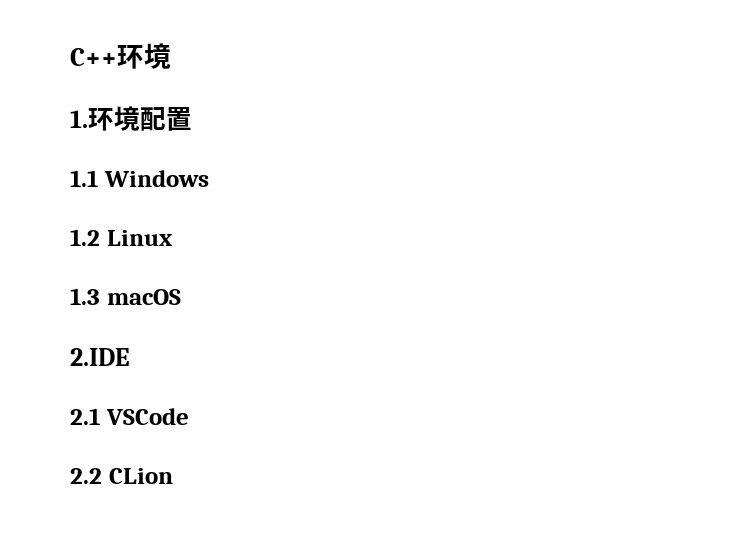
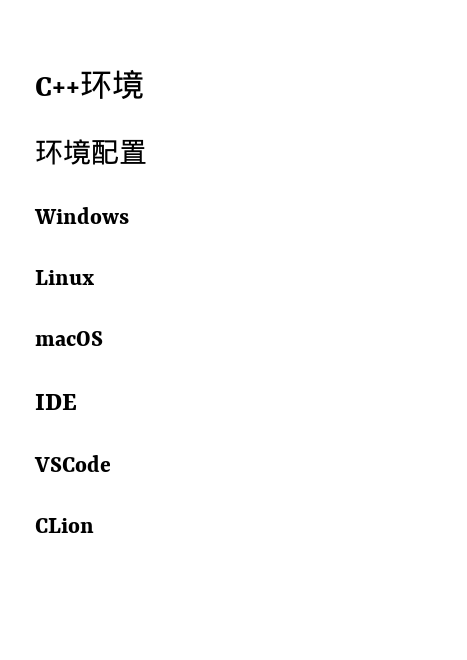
- 1.环境配置
+ 环境配置
- 1.1 Windows
+ Windows
- 1.2 Linux
+ Linux
- 1.3 macOS
+ macOS
- 2.IDE
- 2.1 VSCode
+ IDE
+ VSCode
- 2.2 CLion
+ CLion

